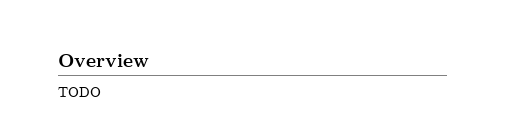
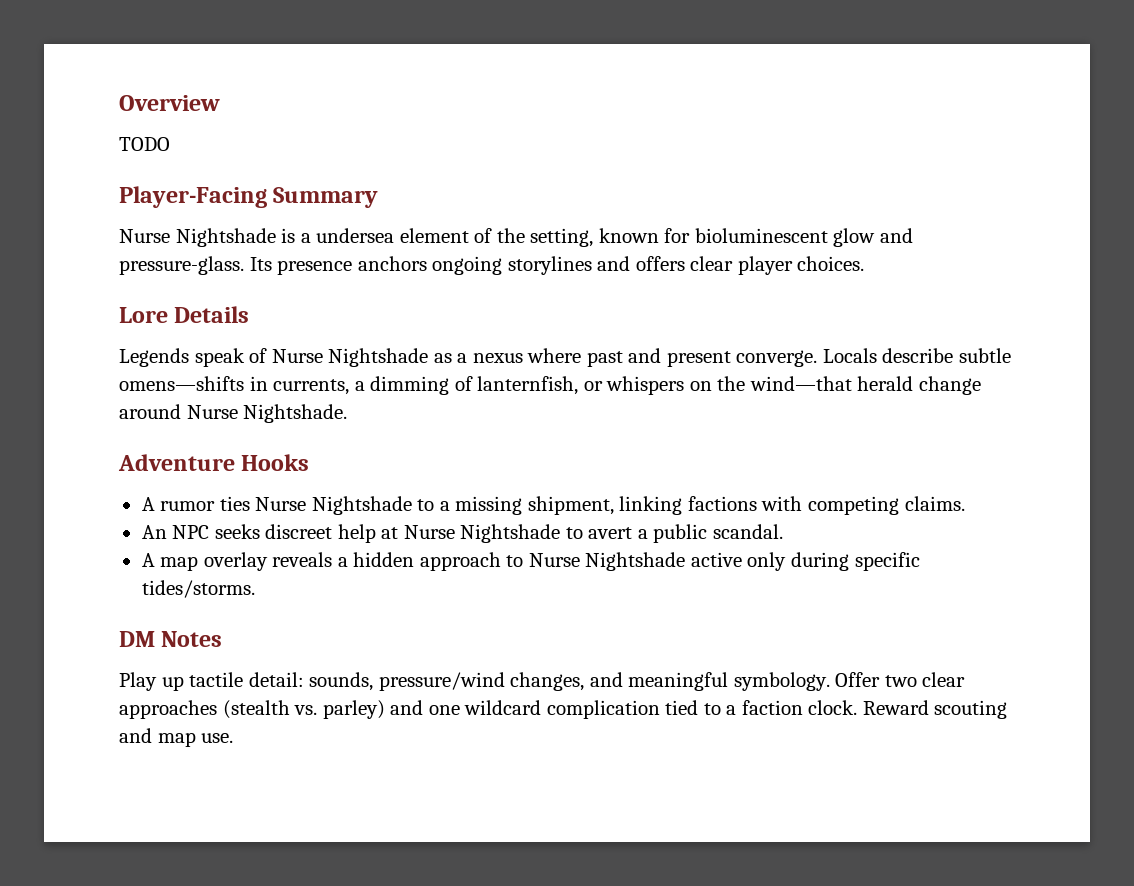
+ Player-Facing Summary
+ Nurse Nightshade is a undersea element of the setting, known for bioluminescent glow and pressure-glass. Its presence anchors ongoing storylines and offers clear player choices.
+ Lore Details
+ Legends speak of Nurse Nightshade as a nexus where past and present converge. Locals describe subtle omens—shifts in currents, a dimming of lanternfish, or whispers on the wind—that herald change around Nurse Nightshade.
+ Adventure Hooks
+ A rumor ties Nurse Nightshade to a missing shipment, linking factions with competing claims.
+ An NPC seeks discreet help at Nurse Nightshade to avert a public scandal.
+ A map overlay reveals a hidden approach to Nurse Nightshade active only during specific tides/storms.
+ DM Notes
+ Play up tactile detail: sounds, pressure/wind changes, and meaningful symbology. Offer two clear approaches (stealth vs. parley) and one wildcard complication tied to a faction clock. Reward scouting and map use.

